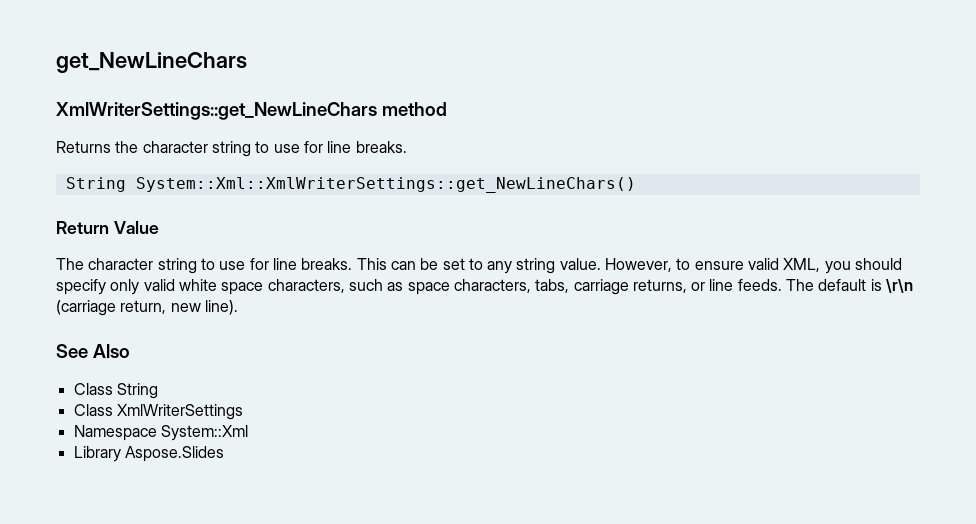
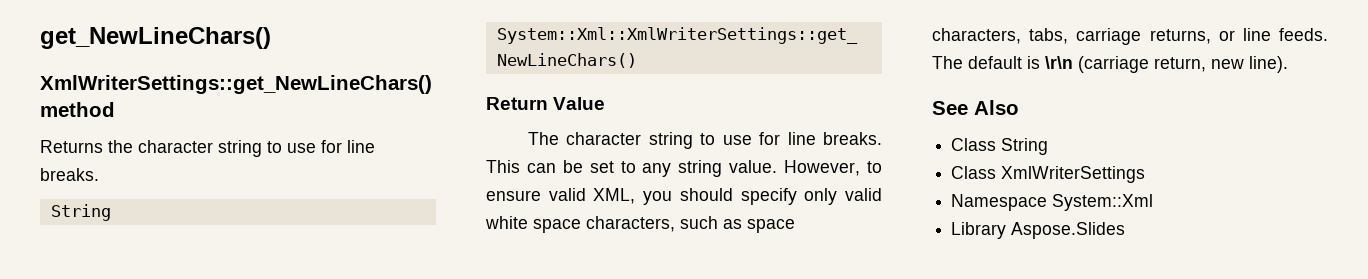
- get_NewLineChars
- XmlWriterSettings::get_NewLineChars method
+ get_NewLineChars()
+ XmlWriterSettings::get_NewLineChars() method

